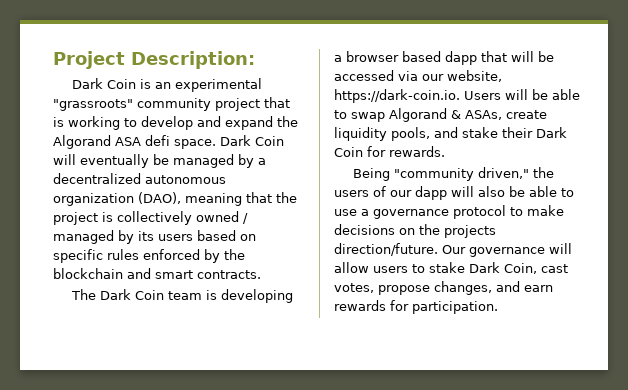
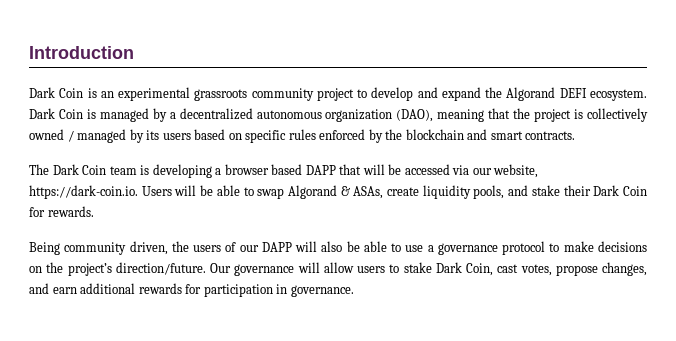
- Project Description:
+ Introduction
- Dark Coin is an experimental "grassroots" community project that is working to develop and expand the Algorand ASA defi space. Dark Coin will eventually be managed by a decentralized autonomous organization (DAO), meaning that the project is collectively owned / managed by its users based on specific rules enforced by the blockchain and smart contracts.
+ Dark Coin is an experimental grassroots community project to develop and expand the Algorand DEFI ecosystem. Dark Coin is managed by a decentralized autonomous organization (DAO), meaning that the project is collectively owned / managed by its users based on specific rules enforced by the blockchain and smart contracts.
- The Dark Coin team is developing a browser based dapp that will be accessed via our website, https://dark-coin.io. Users will be able to swap Algorand & ASAs, create liquidity pools, and stake their Dark Coin for rewards.
+ The Dark Coin team is developing a browser based DAPP that will be accessed via our website, https://dark-coin.io. Users will be able to swap Algorand & ASAs, create liquidity pools, and stake their Dark Coin for rewards.
- Being "community driven," the users of our dapp will also be able to use a governance protocol to make decisions on the projects direction/future.
+ Being community driven, the users of our DAPP will also be able to use a governance protocol to make decisions on the project’s direction/future.
- Our governance will allow users to stake Dark Coin, cast votes, propose changes, and earn rewards for participation.
+ Our governance will allow users to stake Dark Coin, cast votes, propose changes, and earn additional rewards for participation in governance.

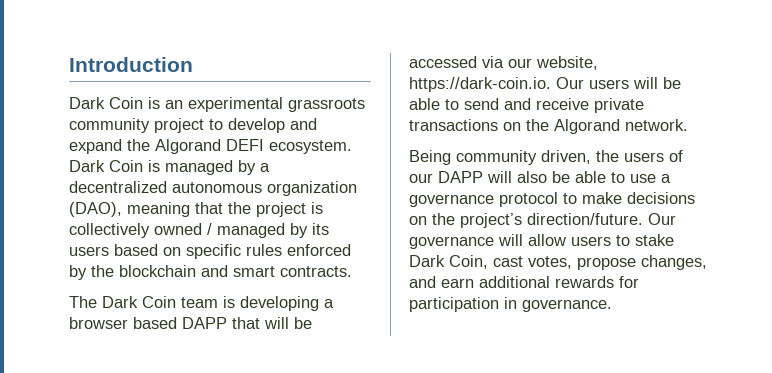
- The Dark Coin team is developing a browser based DAPP that will be accessed via our website, https://dark-coin.io. Users will be able to swap Algorand & ASAs, create liquidity pools, and stake their Dark Coin for rewards.
+ The Dark Coin team is developing a browser based DAPP that will be accessed via our website, https://dark-coin.io. Our users will be able to send and receive private transactions on the Algorand network.

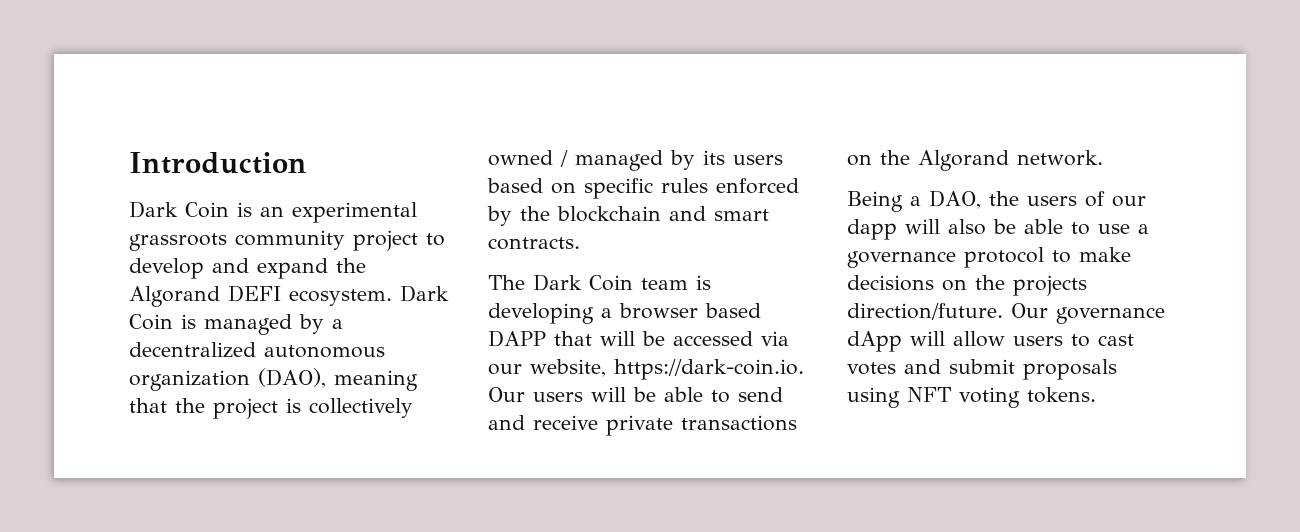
- Being community driven, the users of our DAPP will also be able to use a governance protocol to make decisions on the project’s direction/future.
+ Being a DAO, the users of our dapp will also be able to use a governance protocol to make decisions on the projects direction/future.
- Our governance will allow users to stake Dark Coin, cast votes, propose changes, and earn additional rewards for participation in governance.
+ Our governance dApp will allow users to cast votes and submit proposals using NFT voting tokens.

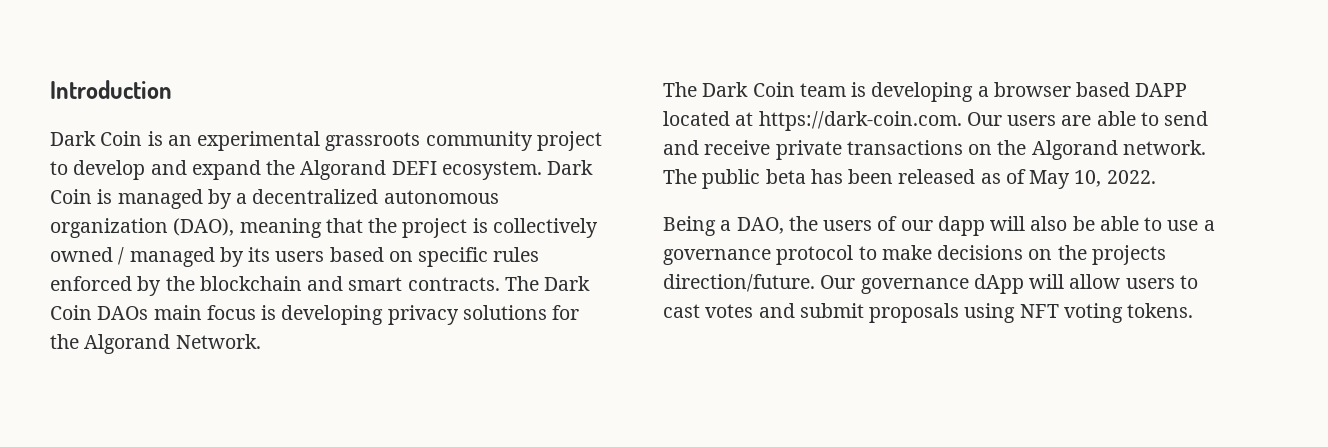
+ The Dark Coin DAOs main focus is developing privacy solutions for the Algorand Network.
- The Dark Coin team is developing a browser based DAPP that will be accessed via our website, https://dark-coin.io. Our users will be able to send and receive private transactions on the Algorand network.
+ The Dark Coin team is developing a browser based DAPP located at https://dark-coin.com. Our users are able to send and receive private transactions on the Algorand network. The public beta has been released as of May 10, 2022.

